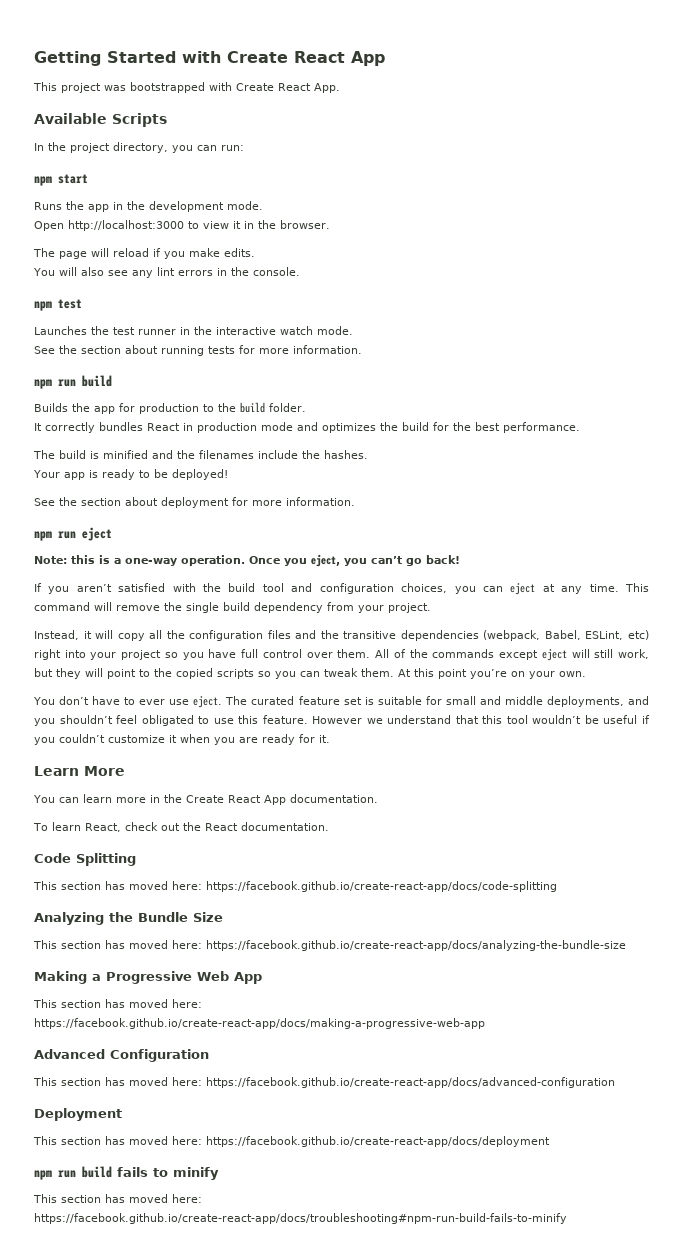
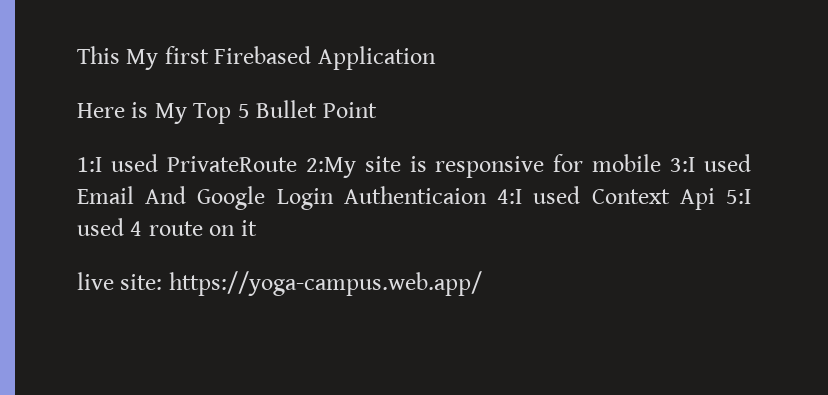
- Getting Started with Create React App
- This project was bootstrapped with Create React App.
- Available Scripts
- In the project directory, you can run:
- npm start
- Runs the app in the development mode.
- Open http://localhost:3000 to view it in the browser.
- The page will reload if you make edits.
- You will also see any lint errors in the console.
- npm test
- Launches the test runner in the interactive watch mode.
- See the section about running tests for more information.
- npm run build
- Builds the app for production to the build folder.
- It correctly bundles React in production mode and optimizes the build for the best performance.
- The build is minified and the filenames include the hashes.
- Your app is ready to be deployed!
- See the section about deployment for more information.
- npm run eject
- Note: this is a one-way operation. Once you eject, you can’t go back!
- If you aren’t satisfied with the build tool and configuration choices, you can eject at any time. This command will remove the single build dependency from your project.
- Instead, it will copy all the configuration files and the transitive dependencies (webpack, Babel, ESLint, etc) right into your project so you have full control over them. All of the commands except eject will still work, but they will point to the copied scripts so you can tweak them. At this point you’re on your own.
- You don’t have to ever use eject. The curated feature set is suitable for small and middle deployments, and you shouldn’t feel obligated to use this feature. However we understand that this tool wouldn’t be useful if you couldn’t customize it when you are ready for it.
- Learn More
- You can learn more in the Create React App documentation.
- To learn React, check out the React documentation.
- Code Splitting
- This section has moved here: https://facebook.github.io/create-react-app/docs/code-splitting
- Analyzing the Bundle Size
- This section has moved here: https://facebook.github.io/create-react-app/docs/analyzing-the-bundle-size
- Making a Progressive Web App
- This section has moved here: https://facebook.github.io/create-react-app/docs/making-a-progressive-web-app
- Advanced Configuration
- This section has moved here: https://facebook.github.io/create-react-app/docs/advanced-configuration
- Deployment
- This section has moved here: https://facebook.github.io/create-react-app/docs/deployment
- npm run build fails to minify
- This section has moved here: https://facebook.github.io/create-react-app/docs/troubleshooting#npm-run-build-fails-to-minify
+ This My first Firebased Application
+ Here is My Top 5 Bullet Point
+ 1:I used PrivateRoute 2:My site is responsive for mobile 3:I used Email And Google Login Authenticaion 4:I used Context Api 5:I used 4 route on it
+ live site: https://yoga-campus.web.app/

